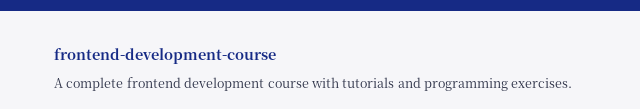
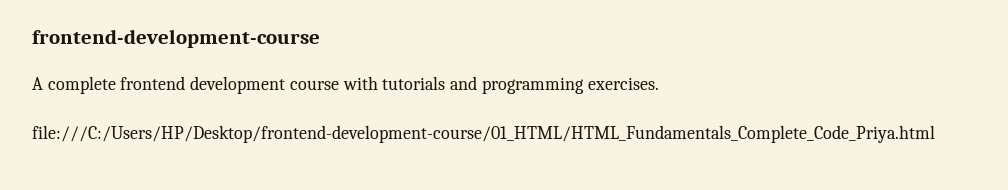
+ file:///C:/Users/HP/Desktop/frontend-development-course/01_HTML/HTML_Fundamentals_Complete_Code_Priya.html

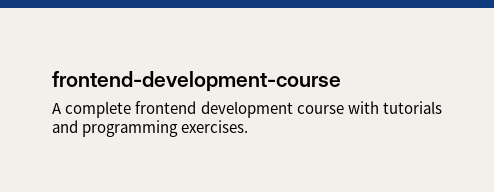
- file:///C:/Users/HP/Desktop/frontend-development-course/01_HTML/HTML_Fundamentals_Complete_Code_Priya.html

